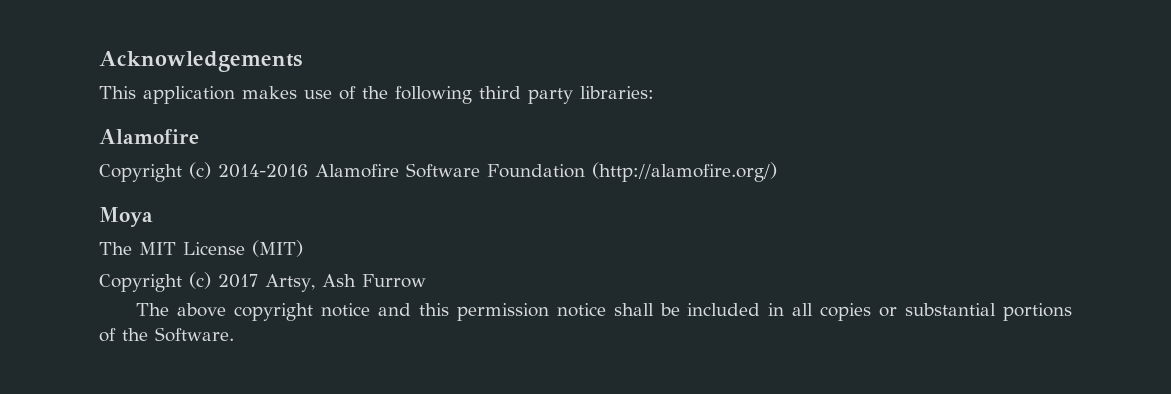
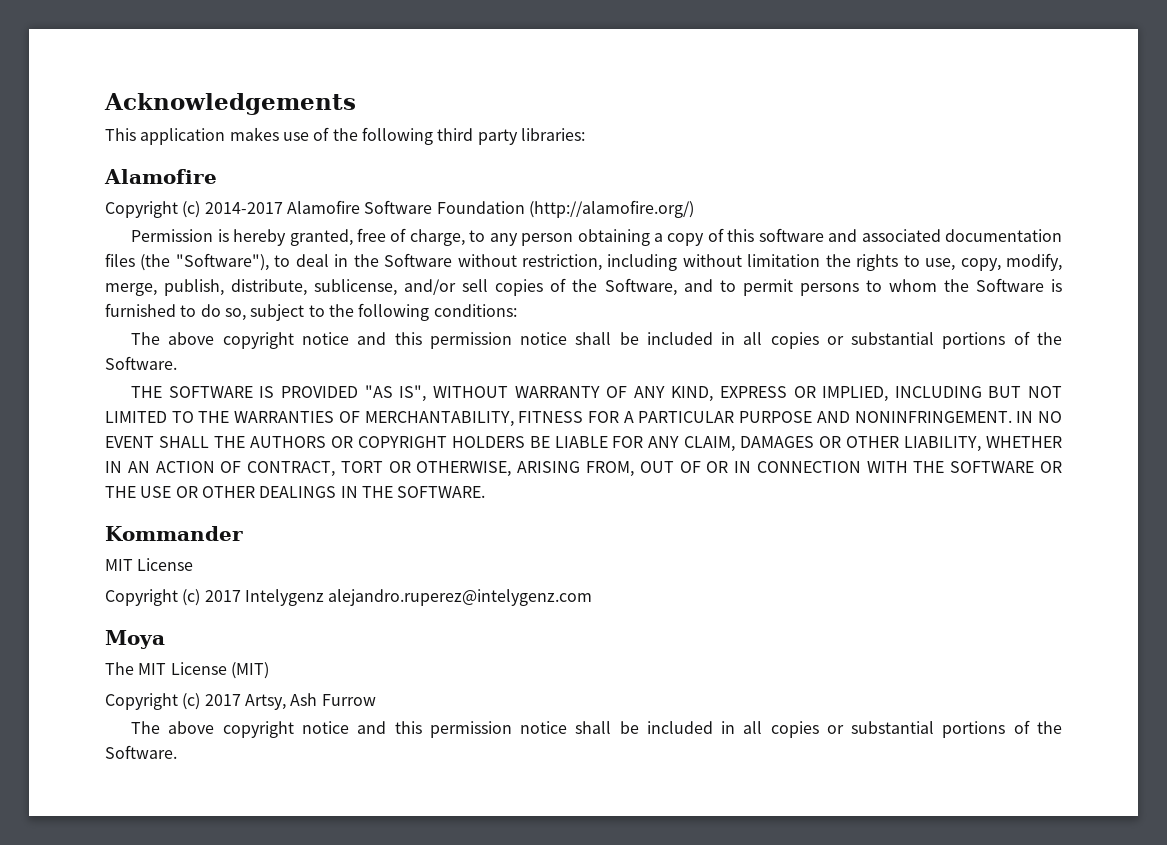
- Copyright (c) 2014-2016 Alamofire Software Foundation (http://alamofire.org/)
+ Copyright (c) 2014-2017 Alamofire Software Foundation (http://alamofire.org/)
+ Permission is hereby granted, free of charge, to any person obtaining a copy of this software and associated documentation files (the "Software"), to deal in the Software without restriction, including without limitation the rights to use, copy, modify, merge, publish, distribute, sublicense, and/or sell copies of the Software, and to permit persons to whom the Software is furnished to do so, subject to the following conditions:
+ The above copyright notice and this permission notice shall be included in all copies or substantial portions of the Software.
+ THE SOFTWARE IS PROVIDED "AS IS", WITHOUT WARRANTY OF ANY KIND, EXPRESS OR IMPLIED, INCLUDING BUT NOT LIMITED TO THE WARRANTIES OF MERCHANTABILITY, FITNESS FOR A PARTICULAR PURPOSE AND NONINFRINGEMENT. IN NO EVENT SHALL THE AUTHORS OR COPYRIGHT HOLDERS BE LIABLE FOR ANY CLAIM, DAMAGES OR OTHER LIABILITY, WHETHER IN AN ACTION OF CONTRACT, TORT OR OTHERWISE, ARISING FROM, OUT OF OR IN CONNECTION WITH THE SOFTWARE OR THE USE OR OTHER DEALINGS IN THE SOFTWARE.
+ Kommander
+ MIT License
+ Copyright (c) 2017 Intelygenz alejandro.ruperez@intelygenz.com

